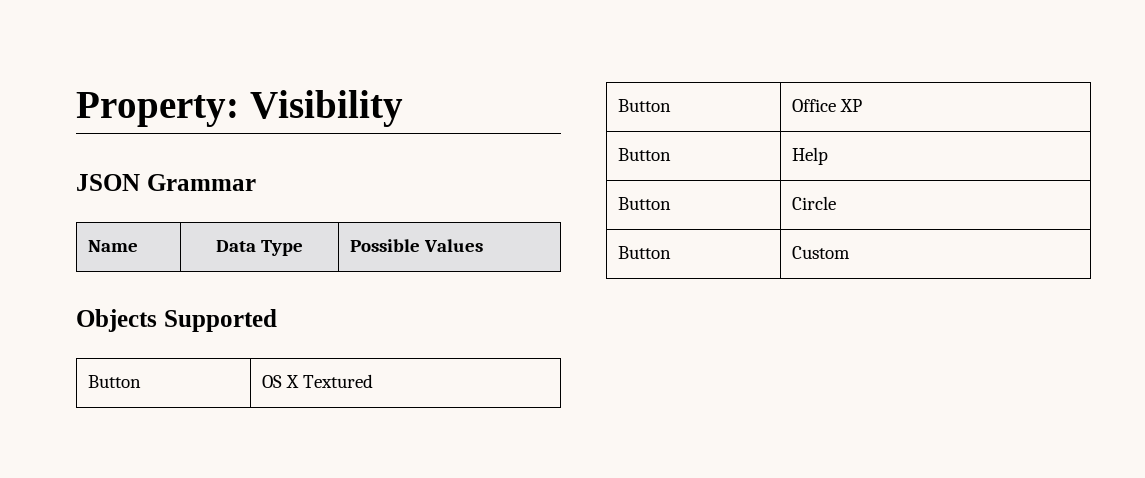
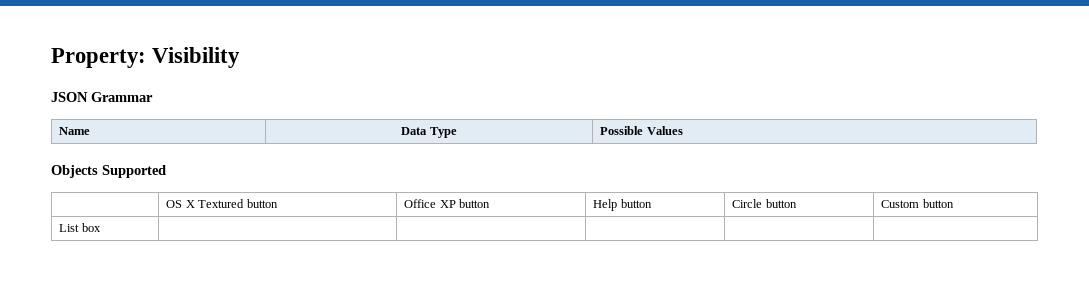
- Button | OS X Textured
- Button | Office XP
- Button | Help
- Button | Circle
- Button | Custom
+ | OS X Textured button | Office XP button | Help button | Circle button | Custom button
+ List box | | | | |

